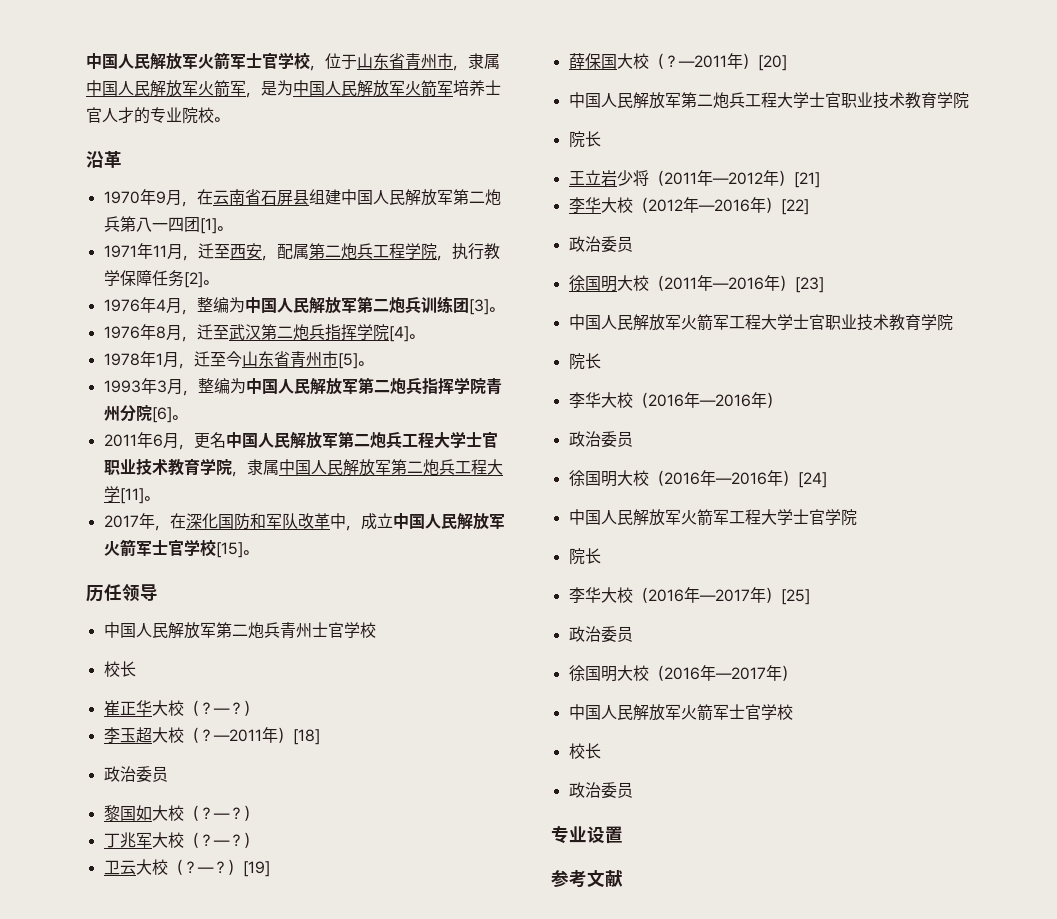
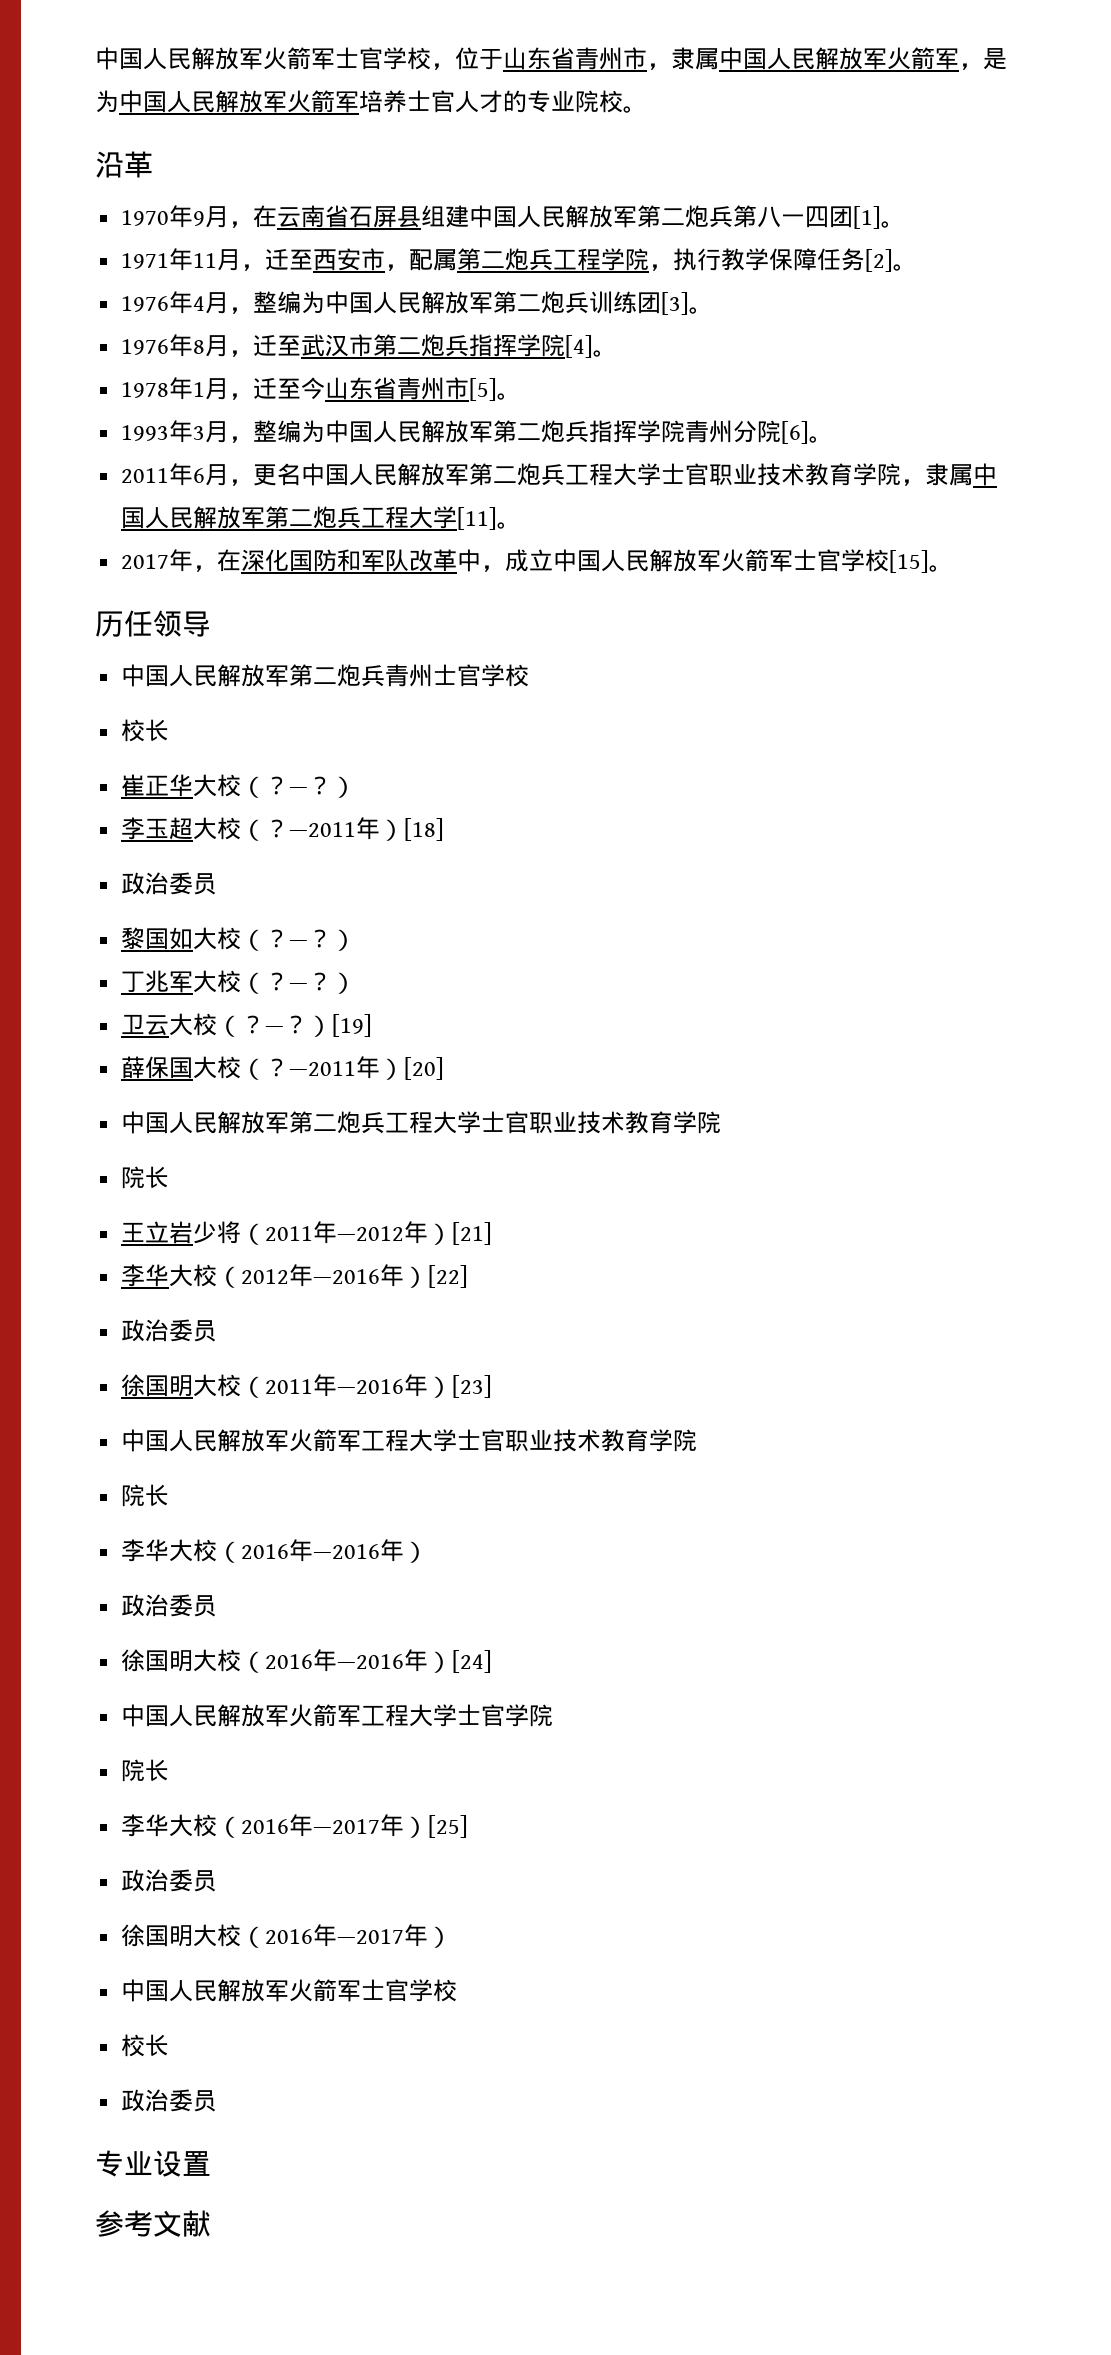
- 1971年11月，迁至西安，配属第二炮兵工程学院，执行教学保障任务[2]。
+ 1971年11月，迁至西安市，配属第二炮兵工程学院，执行教学保障任务[2]。
- 1976年8月，迁至武汉第二炮兵指挥学院[4]。
+ 1976年8月，迁至武汉市第二炮兵指挥学院[4]。

